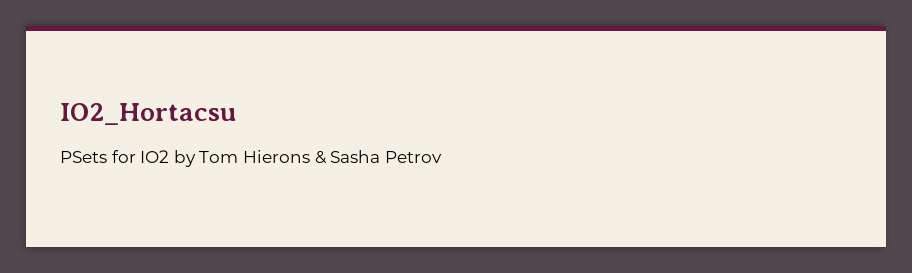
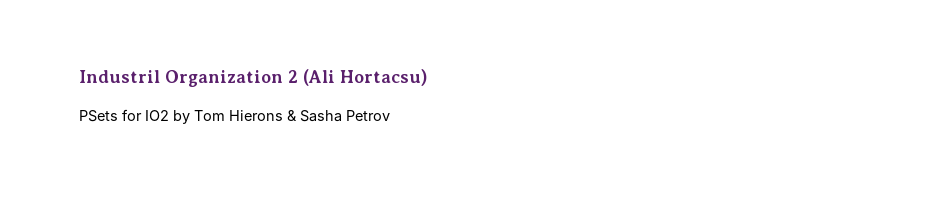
- IO2_Hortacsu
+ Industril Organization 2 (Ali Hortacsu)

